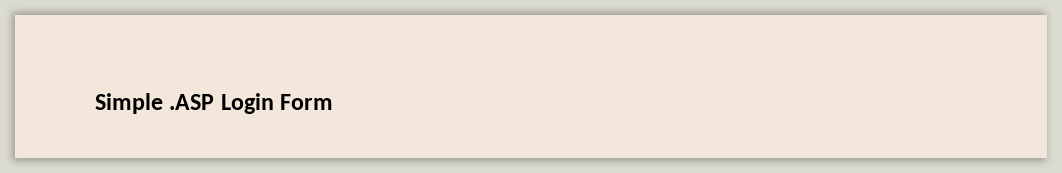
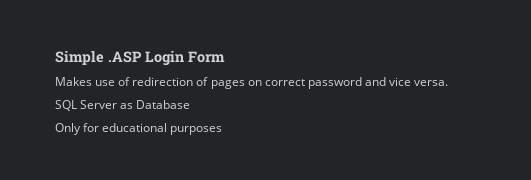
+ Makes use of redirection of pages on correct password and vice versa.
+ SQL Server as Database
+ Only for educational purposes

